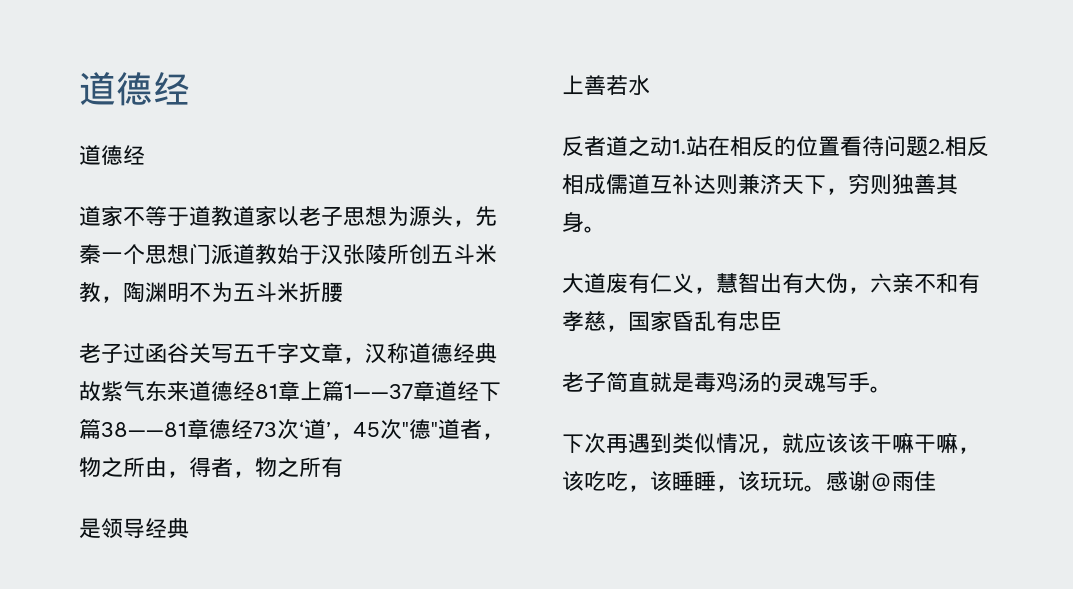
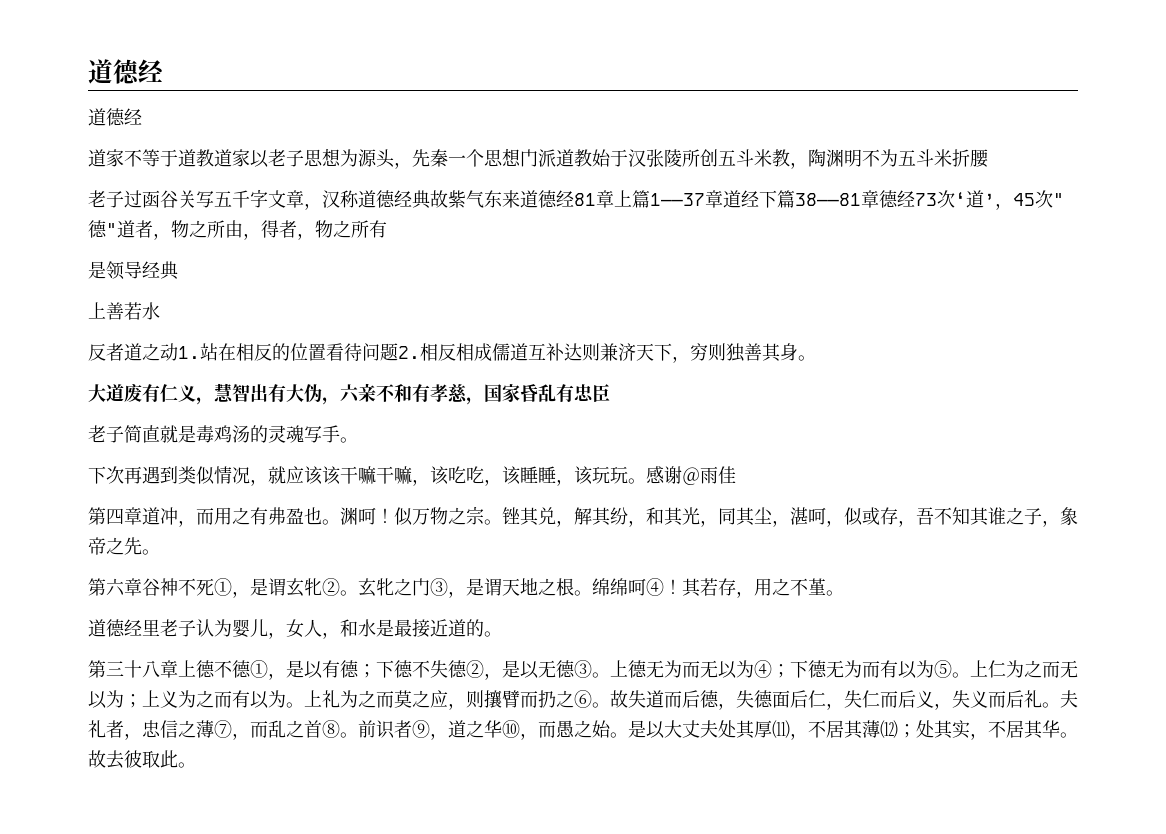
+ 第四章道冲，而用之有弗盈也。渊呵！似万物之宗。锉其兑，解其纷，和其光，同其尘，湛呵，似或存，吾不知其谁之子，象帝之先。
+ 第六章谷神不死①，是谓玄牝②。玄牝之门③，是谓天地之根。绵绵呵④！其若存，用之不堇。
+ 道德经里老子认为婴儿，女人，和水是最接近道的。
+ 第三十八章上德不德①，是以有德；下德不失德②，是以无德③。上德无为而无以为④；下德无为而有以为⑤。上仁为之而无以为；上义为之而有以为。上礼为之而莫之应，则攘臂而扔之⑥。故失道而后德，失德面后仁，失仁而后义，失义而后礼。夫礼者，忠信之薄⑦，而乱之首⑧。前识者⑨，道之华⑩，而愚之始。是以大丈夫处其厚⑾，不居其薄⑿；处其实，不居其华。故去彼取此。

